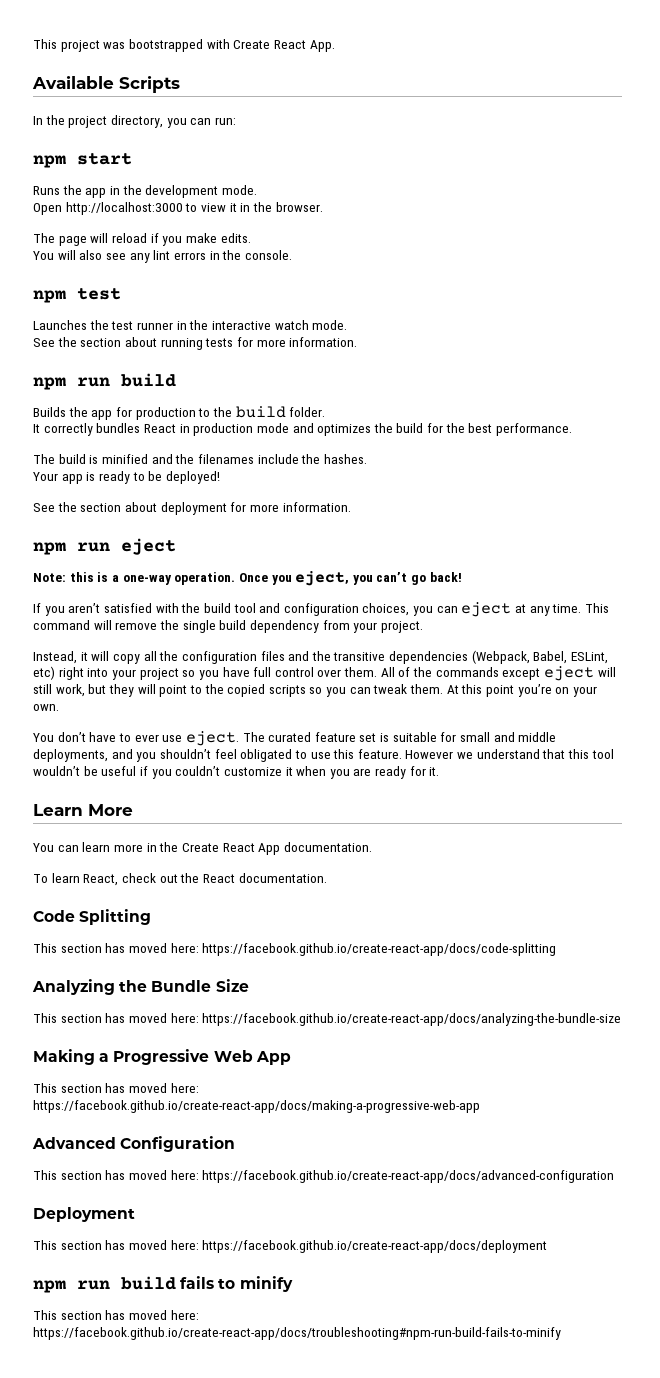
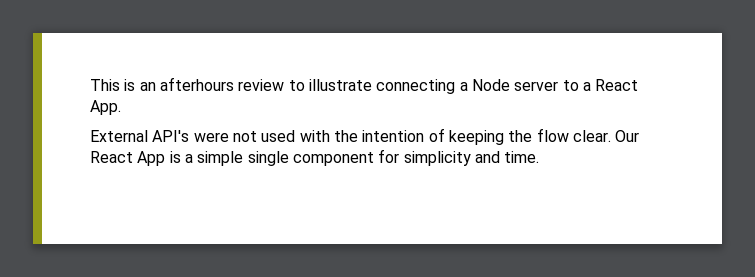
- This project was bootstrapped with Create React App.
- Available Scripts
- In the project directory, you can run:
- npm start
- Runs the app in the development mode.
- Open http://localhost:3000 to view it in the browser.
- The page will reload if you make edits.
- You will also see any lint errors in the console.
- npm test
- Launches the test runner in the interactive watch mode.
- See the section about running tests for more information.
- npm run build
- Builds the app for production to the build folder.
- It correctly bundles React in production mode and optimizes the build for the best performance.
- The build is minified and the filenames include the hashes.
- Your app is ready to be deployed!
- See the section about deployment for more information.
- npm run eject
- Note: this is a one-way operation. Once you eject, you can’t go back!
- If you aren’t satisfied with the build tool and configuration choices, you can eject at any time. This command will remove the single build dependency from your project.
- Instead, it will copy all the configuration files and the transitive dependencies (Webpack, Babel, ESLint, etc) right into your project so you have full control over them. All of the commands except eject will still work, but they will point to the copied scripts so you can tweak them. At this point you’re on your own.
- You don’t have to ever use eject. The curated feature set is suitable for small and middle deployments, and you shouldn’t feel obligated to use this feature. However we understand that this tool wouldn’t be useful if you couldn’t customize it when you are ready for it.
- Learn More
- You can learn more in the Create React App documentation.
- To learn React, check out the React documentation.
- Code Splitting
- This section has moved here: https://facebook.github.io/create-react-app/docs/code-splitting
- Analyzing the Bundle Size
- This section has moved here: https://facebook.github.io/create-react-app/docs/analyzing-the-bundle-size
- Making a Progressive Web App
- This section has moved here: https://facebook.github.io/create-react-app/docs/making-a-progressive-web-app
- Advanced Configuration
- This section has moved here: https://facebook.github.io/create-react-app/docs/advanced-configuration
- Deployment
- This section has moved here: https://facebook.github.io/create-react-app/docs/deployment
- npm run build fails to minify
- This section has moved here: https://facebook.github.io/create-react-app/docs/troubleshooting#npm-run-build-fails-to-minify
+ This is an afterhours review to illustrate connecting a Node server to a React App.
+ External API's were not used with the intention of keeping the flow clear. Our React App is a simple single component for simplicity and time.

